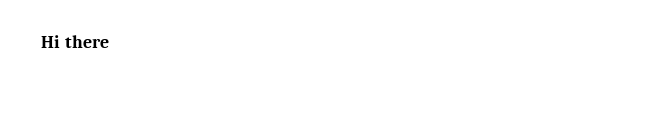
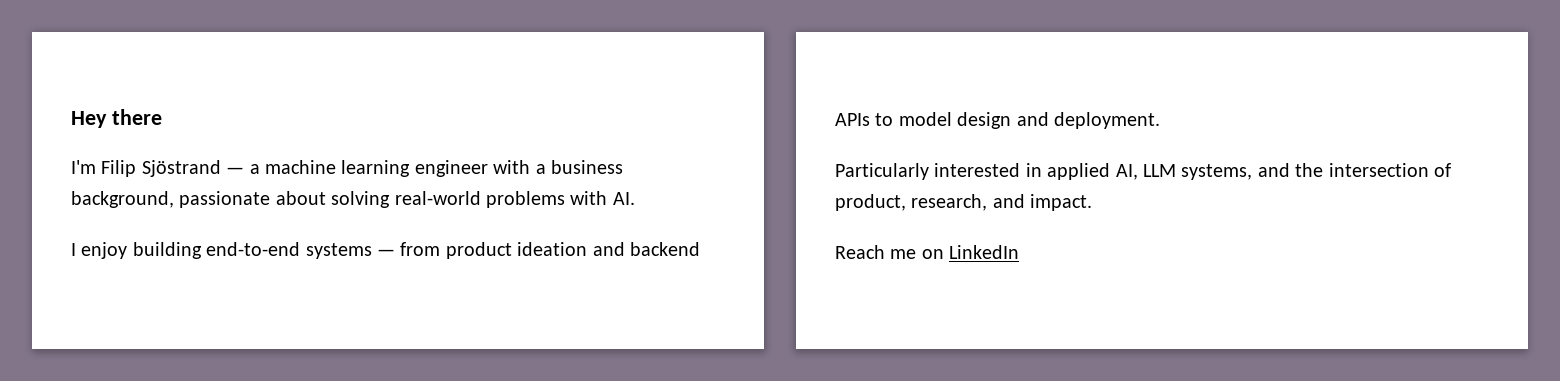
- Hi there
+ Hey there
+ I'm Filip Sjöstrand — a machine learning engineer with a business background, passionate about solving real-world problems with AI.
+ I enjoy building end-to-end systems — from product ideation and backend APIs to model design and deployment.
+ Particularly interested in applied AI, LLM systems, and the intersection of product, research, and impact.
+ Reach me on LinkedIn

